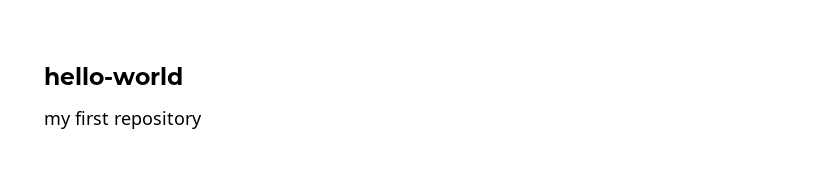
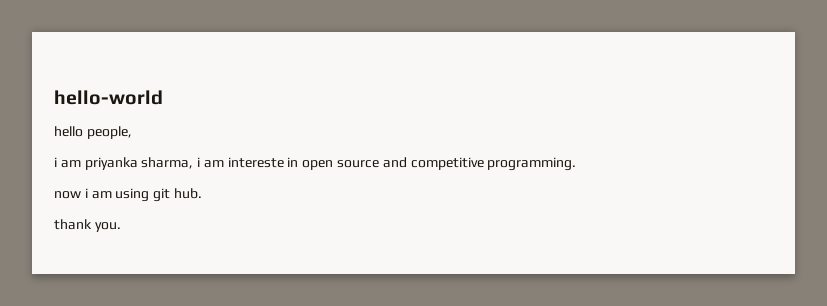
- my first repository
+ hello people,
+ i am priyanka sharma, i am intereste in open source and competitive programming.
+ now i am using git hub.
+ thank you.

